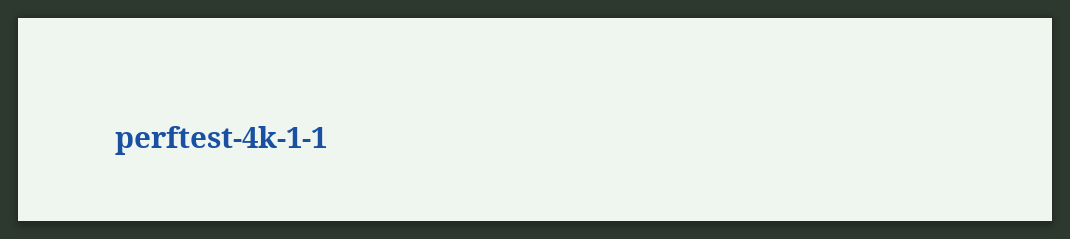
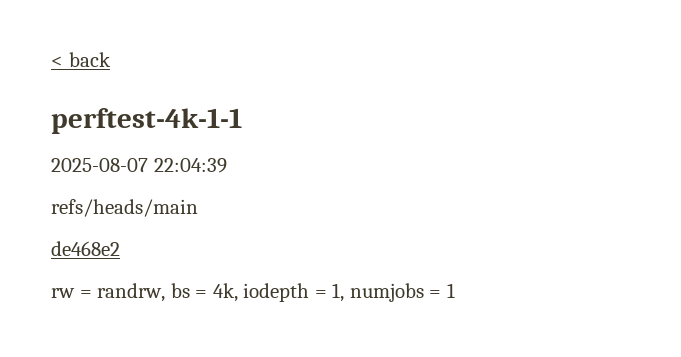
+ < back
+ 2025-08-07 22:04:39
+ refs/heads/main
+ de468e2
+ rw = randrw, bs = 4k, iodepth = 1, numjobs = 1

